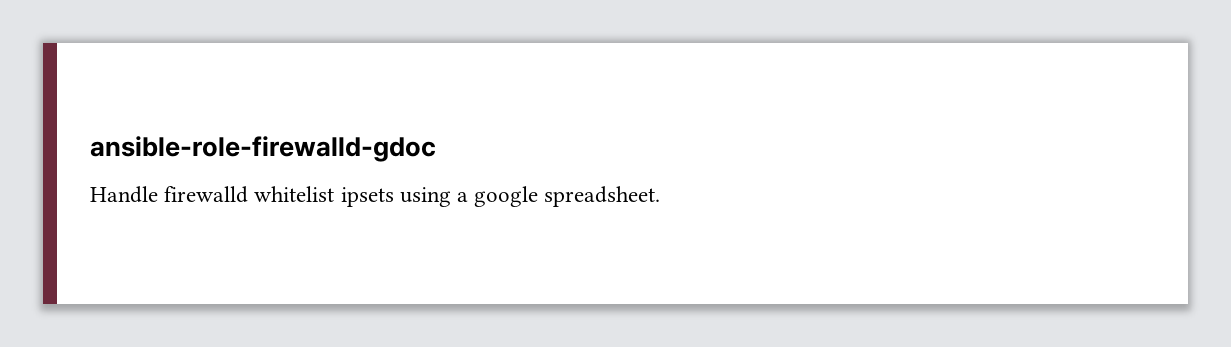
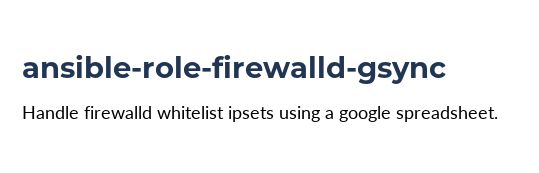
- ansible-role-firewalld-gdoc
+ ansible-role-firewalld-gsync

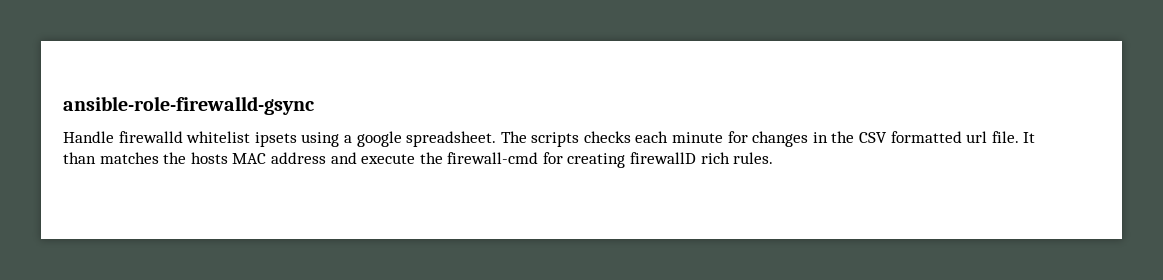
+ The scripts checks each minute for changes in the CSV formatted url file. It than matches the hosts MAC address and execute the firewall-cmd for creating firewallD rich rules.

